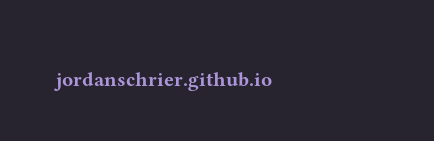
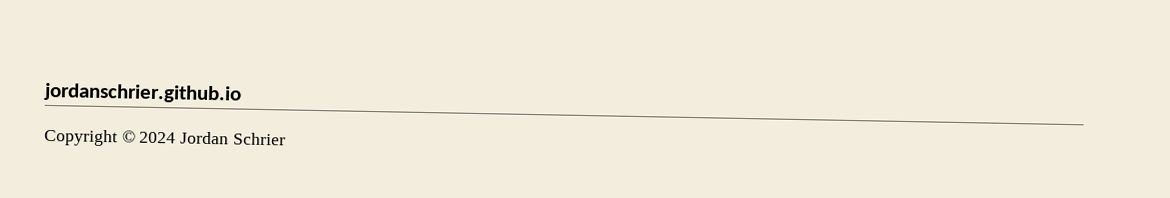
+ Copyright © 2024 Jordan Schrier

